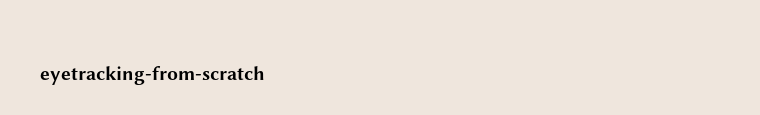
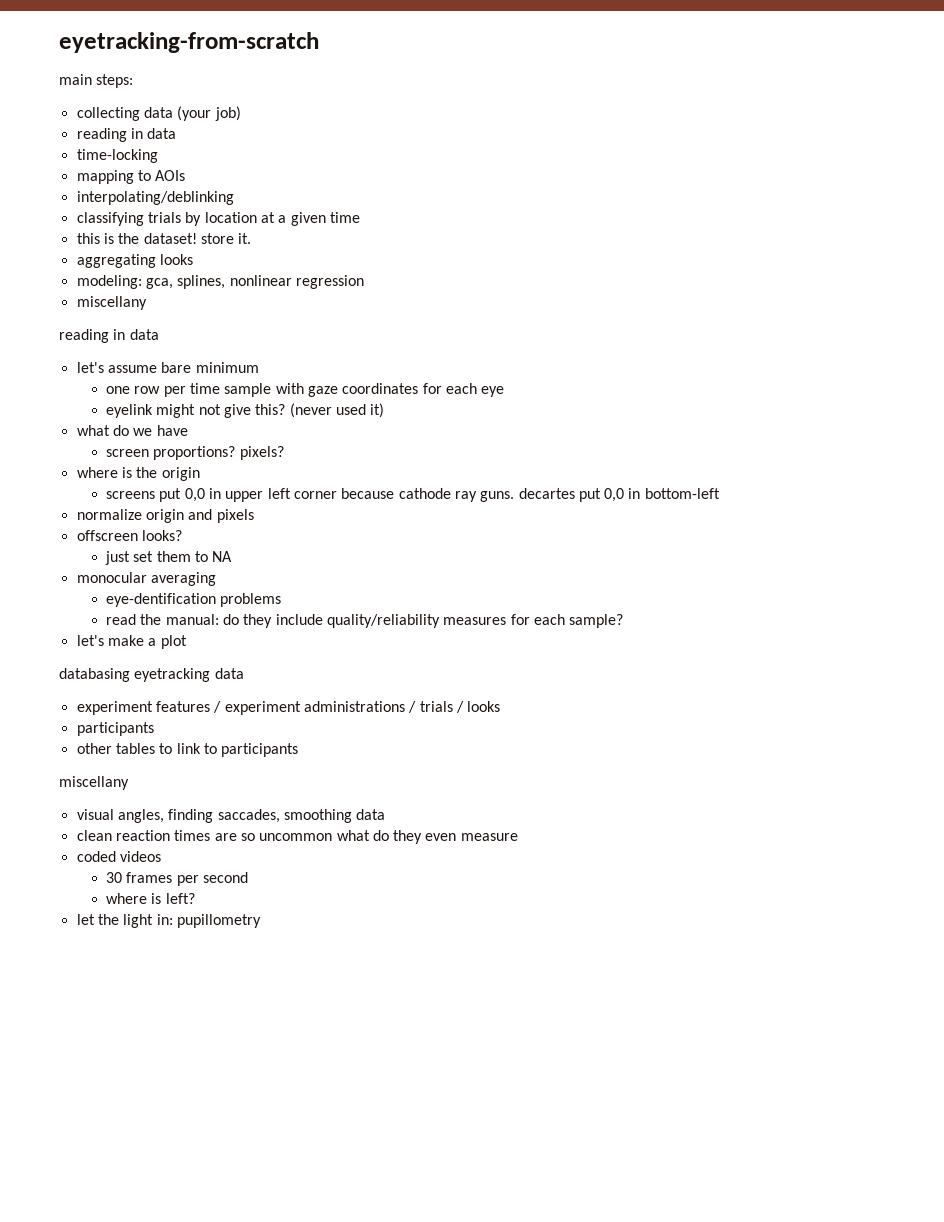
+ main steps:
+ collecting data (your job)
+ reading in data
+ time-locking
+ mapping to AOIs
+ interpolating/deblinking
+ classifying trials by location at a given time
+ this is the dataset! store it.
+ aggregating looks
+ modeling: gca, splines, nonlinear regression
+ miscellany
+ reading in data
+ let's assume bare minimum
+ one row per time sample with gaze coordinates for each eye
+ eyelink might not give this? (never used it)
+ what do we have
+ screen proportions? pixels?
+ where is the origin
+ screens put 0,0 in upper left corner because cathode ray guns. decartes put 0,0 in bottom-left
+ normalize origin and pixels
+ offscreen looks?
+ just set them to NA
+ monocular averaging
+ eye-dentification problems
+ read the manual: do they include quality/reliability measures for each sample?
+ let's make a plot
+ databasing eyetracking data
+ experiment features / experiment administrations / trials / looks
+ participants
+ other tables to link to participants
+ miscellany
+ visual angles, finding saccades, smoothing data
+ clean reaction times are so uncommon what do they even measure
+ coded videos
+ 30 frames per second
+ where is left?
+ let the light in: pupillometry

